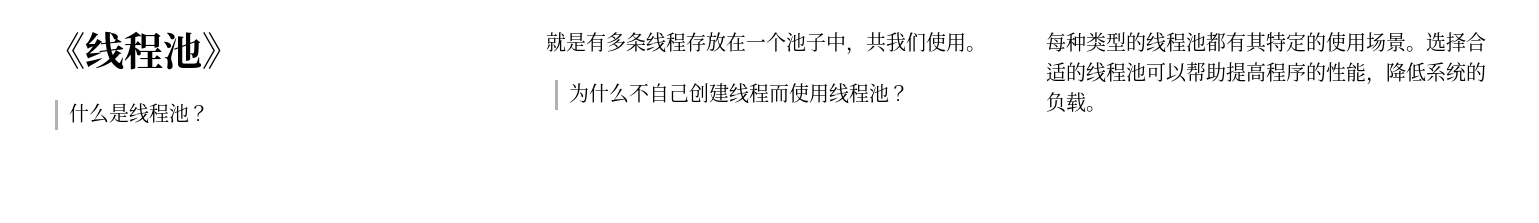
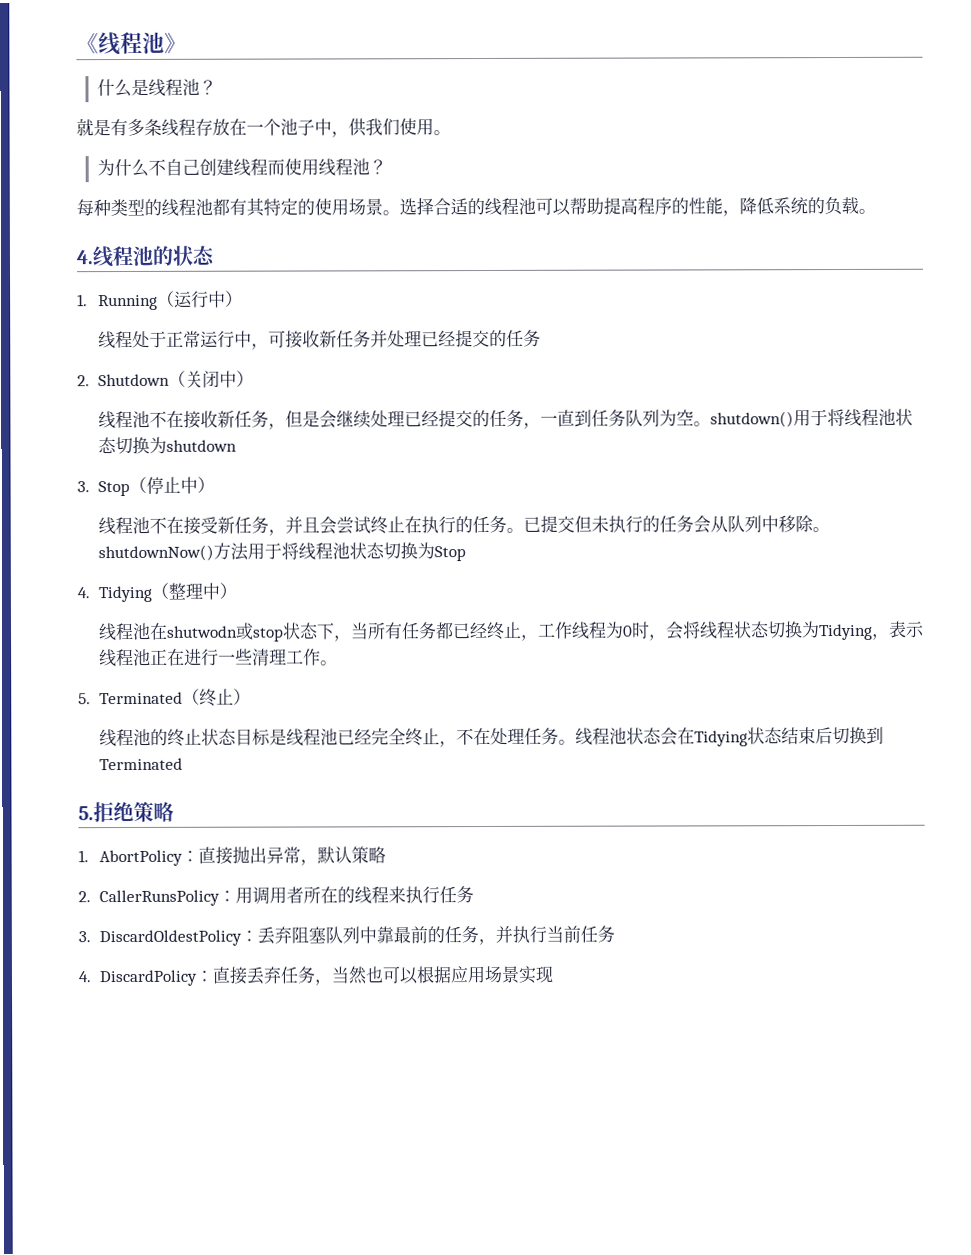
- 就是有多条线程存放在一个池子中，共我们使用。
+ 就是有多条线程存放在一个池子中，供我们使用。
+ 4.线程池的状态
+ 1. Running（运行中）
+ 线程处于正常运行中，可接收新任务并处理已经提交的任务
+ 2. Shutdown（关闭中）
+ 线程池不在接收新任务，但是会继续处理已经提交的任务，一直到任务队列为空。shutdown()用于将线程池状态切换为shutdown
+ 3. Stop（停止中）
+ 线程池不在接受新任务，并且会尝试终止在执行的任务。已提交但未执行的任务会从队列中移除。shutdownNow()方法用于将线程池状态切换为Stop
+ 4. Tidying（整理中）
+ 线程池在shutwodn或stop状态下，当所有任务都已经终止，工作线程为0时，会将线程状态切换为Tidying，表示线程池正在进行一些清理工作。
+ 5. Terminated（终止）
+ 线程池的终止状态目标是线程池已经完全终止，不在处理任务。线程池状态会在Tidying状态结束后切换到Terminated
+ 5.拒绝策略
+ 1. AbortPolicy：直接抛出异常，默认策略
+ 2. CallerRunsPolicy：用调用者所在的线程来执行任务
+ 3. DiscardOldestPolicy：丢弃阻塞队列中靠最前的任务，并执行当前任务
+ 4. DiscardPolicy：直接丢弃任务，当然也可以根据应用场景实现

